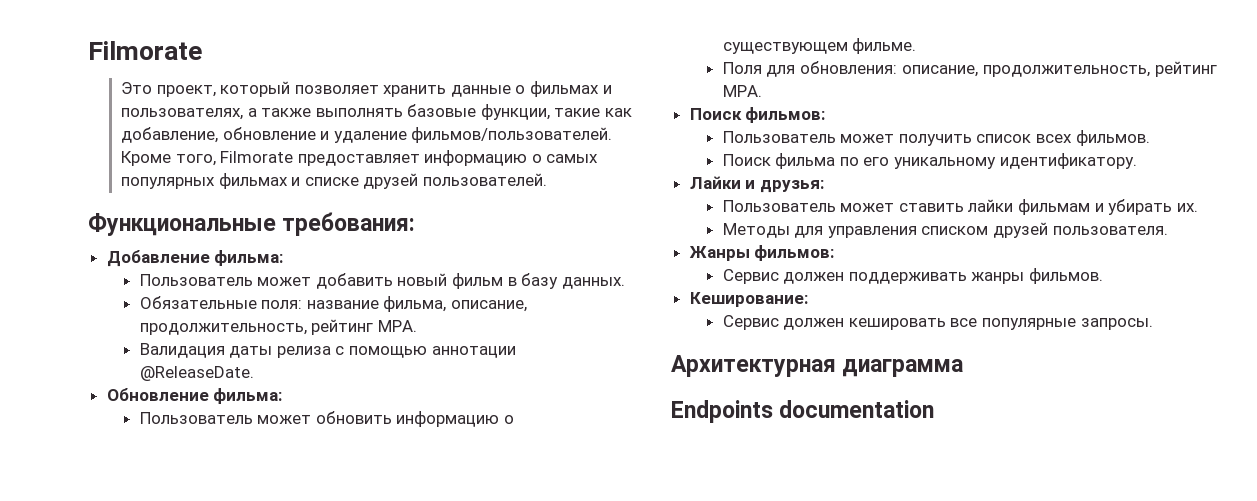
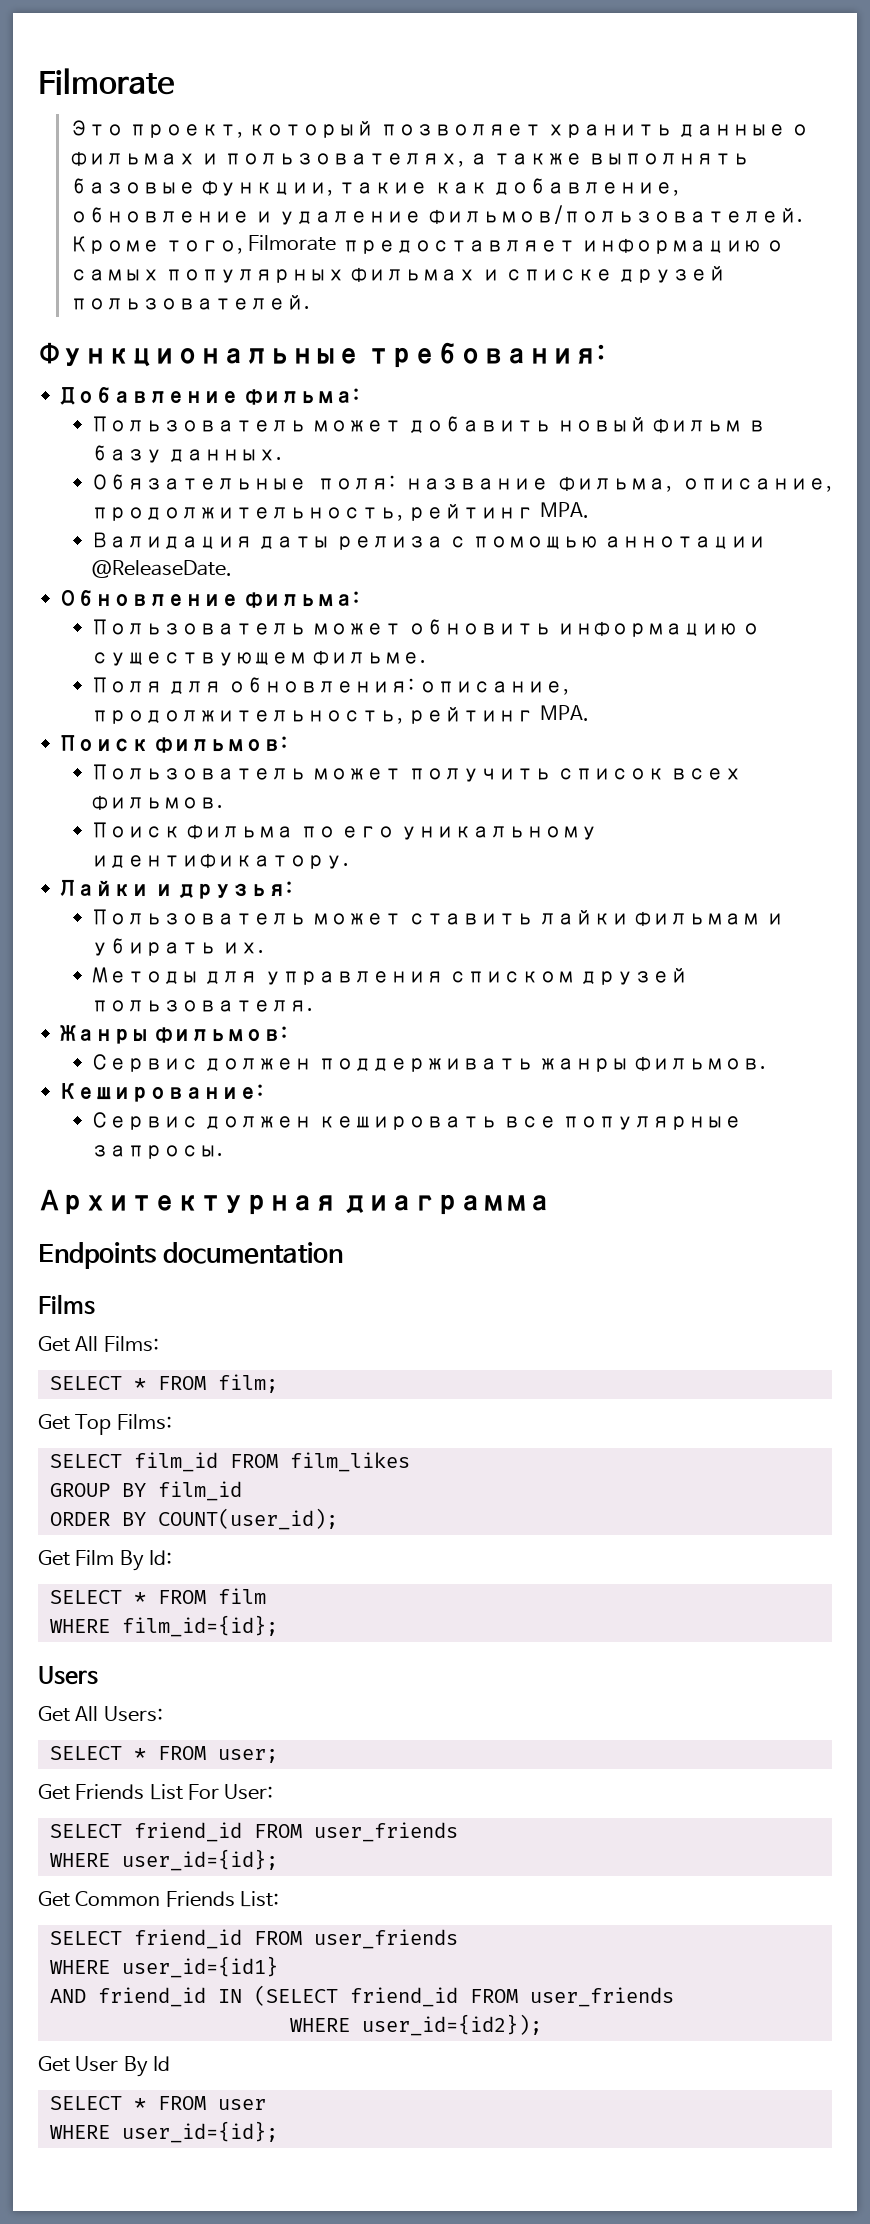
+ Films
+ Get All Films:
+ SELECT * FROM film;
+ Get Top Films:
+ SELECT film_id FROM film_likes
+ GROUP BY film_id
+ ORDER BY COUNT(user_id);
+ Get Film By Id:
+ SELECT * FROM film
+ WHERE film_id={id};
+ Users
+ Get All Users:
+ SELECT * FROM user;
+ Get Friends List For User:
+ SELECT friend_id FROM user_friends
+ WHERE user_id={id};
+ Get Common Friends List:
+ SELECT friend_id FROM user_friends
+ WHERE user_id={id1}
+ AND friend_id IN (SELECT friend_id FROM user_friends
+ WHERE user_id={id2});
+ Get User By Id
+ SELECT * FROM user
+ WHERE user_id={id};

